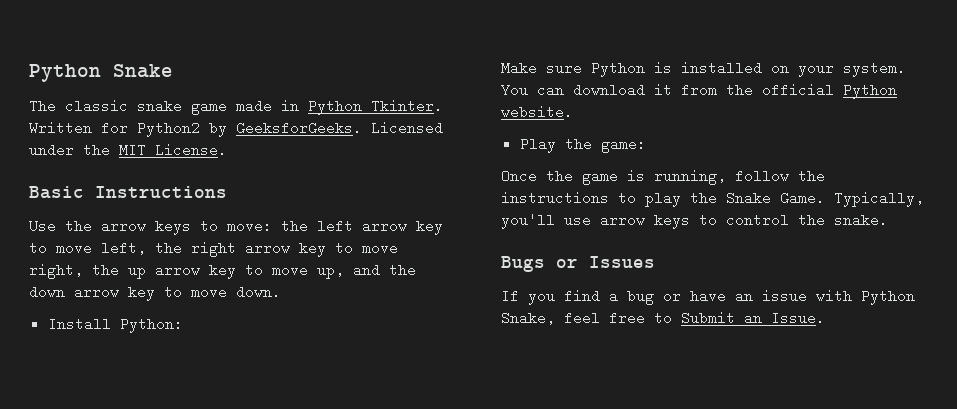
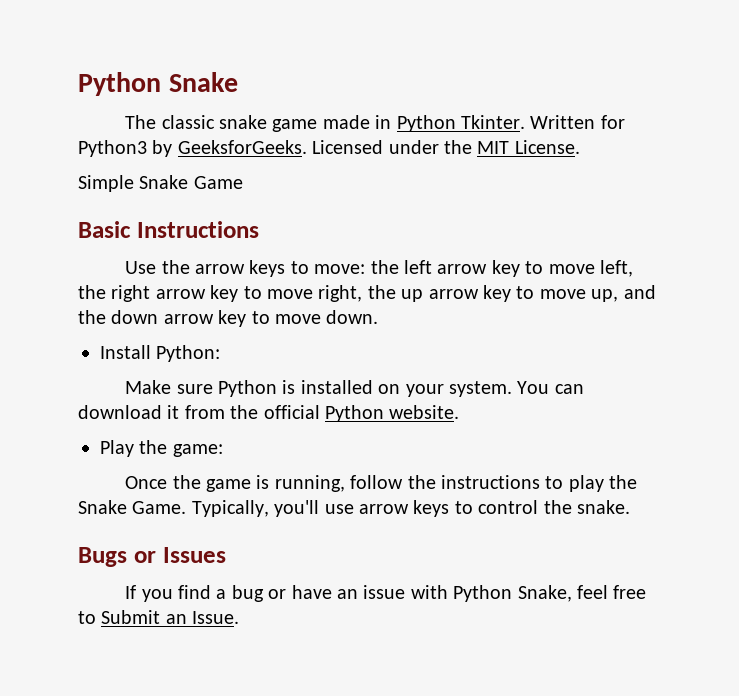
- Written for Python2 by GeeksforGeeks.
+ Written for Python3 by GeeksforGeeks.
+ Simple Snake Game

